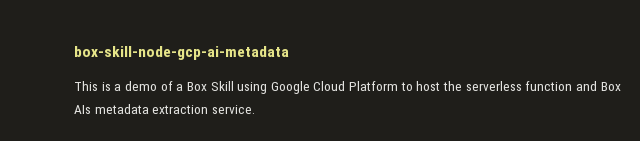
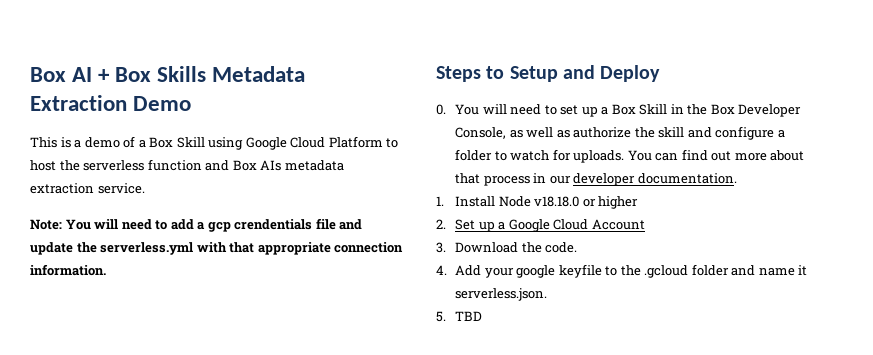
- box-skill-node-gcp-ai-metadata
+ Box AI + Box Skills Metadata Extraction Demo
+ Note: You will need to add a gcp crendentials file and update the serverless.yml with that appropriate connection information.
+ Steps to Setup and Deploy
+ 0. You will need to set up a Box Skill in the Box Developer Console, as well as authorize the skill and configure a folder to watch for uploads. You can find out more about that process in our developer documentation.
+ 1. Install Node v18.18.0 or higher
+ 2. Set up a Google Cloud Account
+ 3. Download the code.
+ 4. Add your google keyfile to the .gcloud folder and name it serverless.json.
+ 5. TBD

